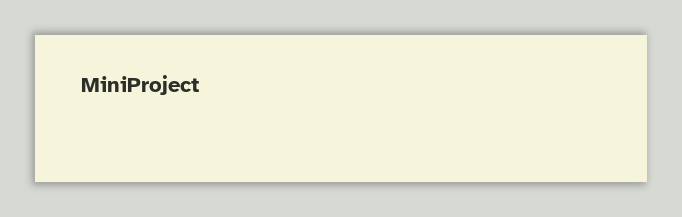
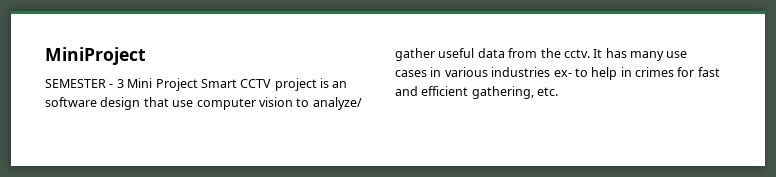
+ SEMESTER - 3 Mini Project Smart CCTV project is an software design that use computer vision to analyze/ gather useful data from the cctv. It has many use cases in various industries ex- to help in crimes for fast and efficient gathering, etc.

